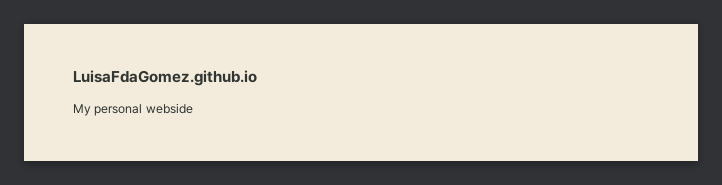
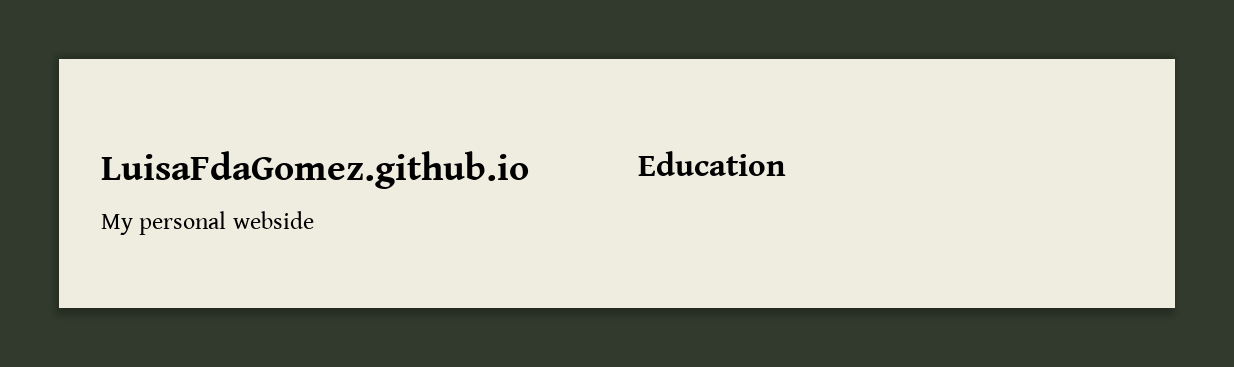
+ Education

